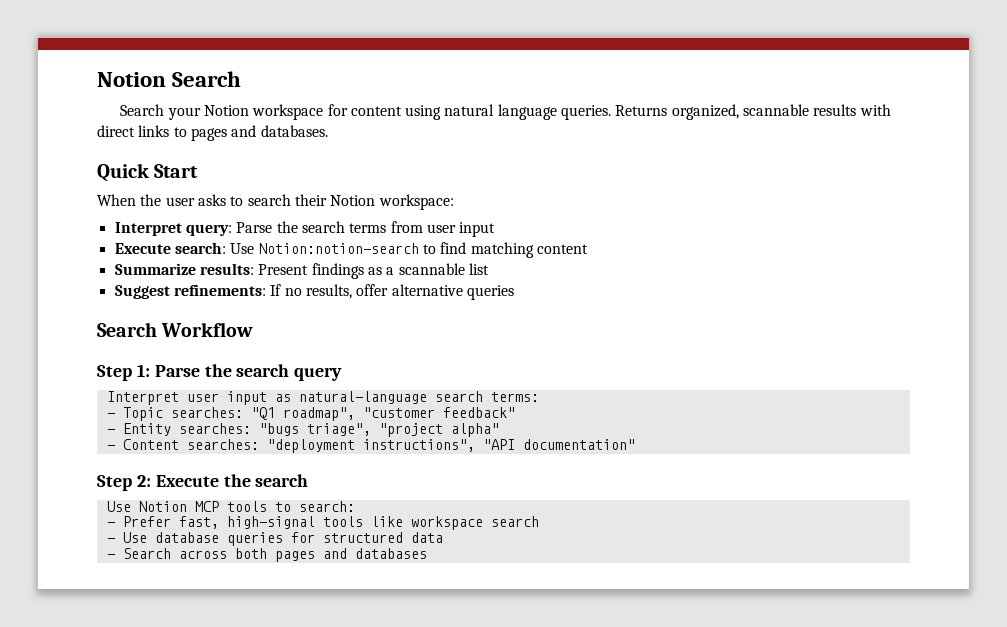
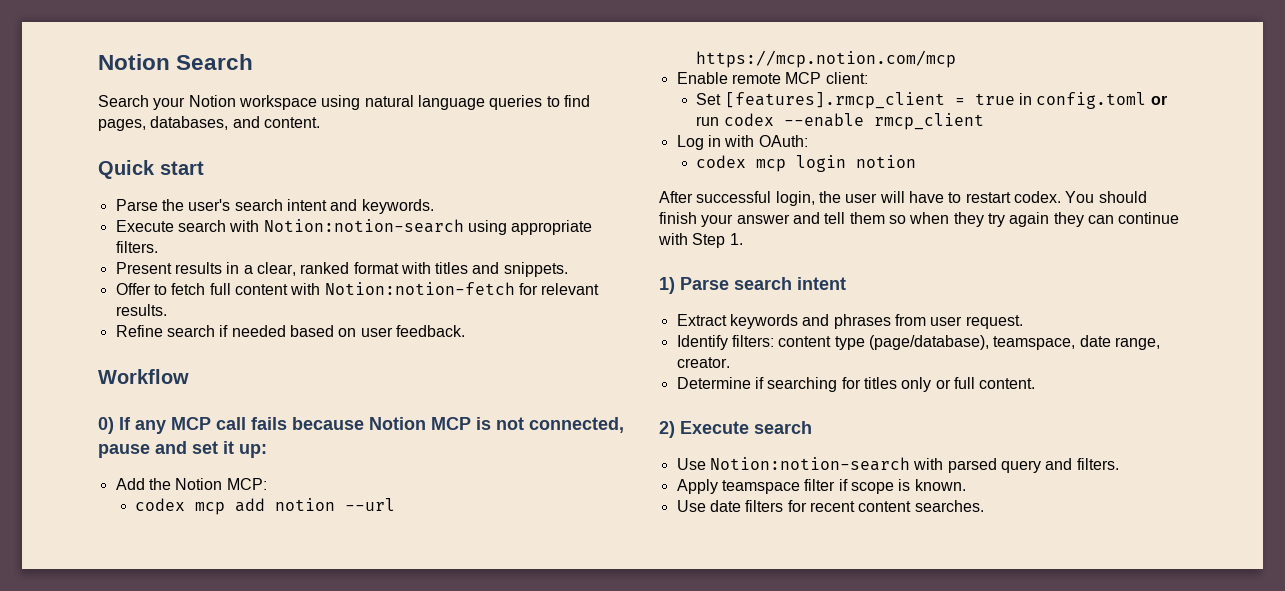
- Search your Notion workspace for content using natural language queries. Returns organized, scannable results with direct links to pages and databases.
- Quick Start
- When the user asks to search their Notion workspace:
- Interpret query: Parse the search terms from user input
- Execute search: Use Notion:notion-search to find matching content
- Summarize results: Present findings as a scannable list
- Suggest refinements: If no results, offer alternative queries
- Search Workflow
- Step 1: Parse the search query
- Interpret user input as natural-language search terms:
- - Topic searches: "Q1 roadmap", "customer feedback"
- - Entity searches: "bugs triage", "project alpha"
- - Content searches: "deployment instructions", "API documentation"
- Step 2: Execute the search
- Use Notion MCP tools to search:
- - Prefer fast, high-signal tools like workspace search
- - Use database queries for structured data
- - Search across both pages and databases
+ Search your Notion workspace using natural language queries to find pages, databases, and content.
+ Quick start
+ Parse the user's search intent and keywords.
+ Execute search with Notion:notion-search using appropriate filters.
+ Present results in a clear, ranked format with titles and snippets.
+ Offer to fetch full content with Notion:notion-fetch for relevant results.
+ Refine search if needed based on user feedback.
+ Workflow
+ 0) If any MCP call fails because Notion MCP is not connected, pause and set it up:
+ Add the Notion MCP:
+ codex mcp add notion --url https://mcp.notion.com/mcp
+ Enable remote MCP client:
+ Set [features].rmcp_client = true in config.toml or run codex --enable rmcp_client
+ Log in with OAuth:
+ codex mcp login notion
+ After successful login, the user will have to restart codex. You should finish your answer and tell them so when they try again they can continue with Step 1.
+ 1) Parse search intent
+ Extract keywords and phrases from user request.
+ Identify filters: content type (page/database), teamspace, date range, creator.
+ Determine if searching for titles only or full content.
+ 2) Execute search
+ Use Notion:notion-search with parsed query and filters.
+ Apply teamspace filter if scope is known.
+ Use date filters for recent content searches.

